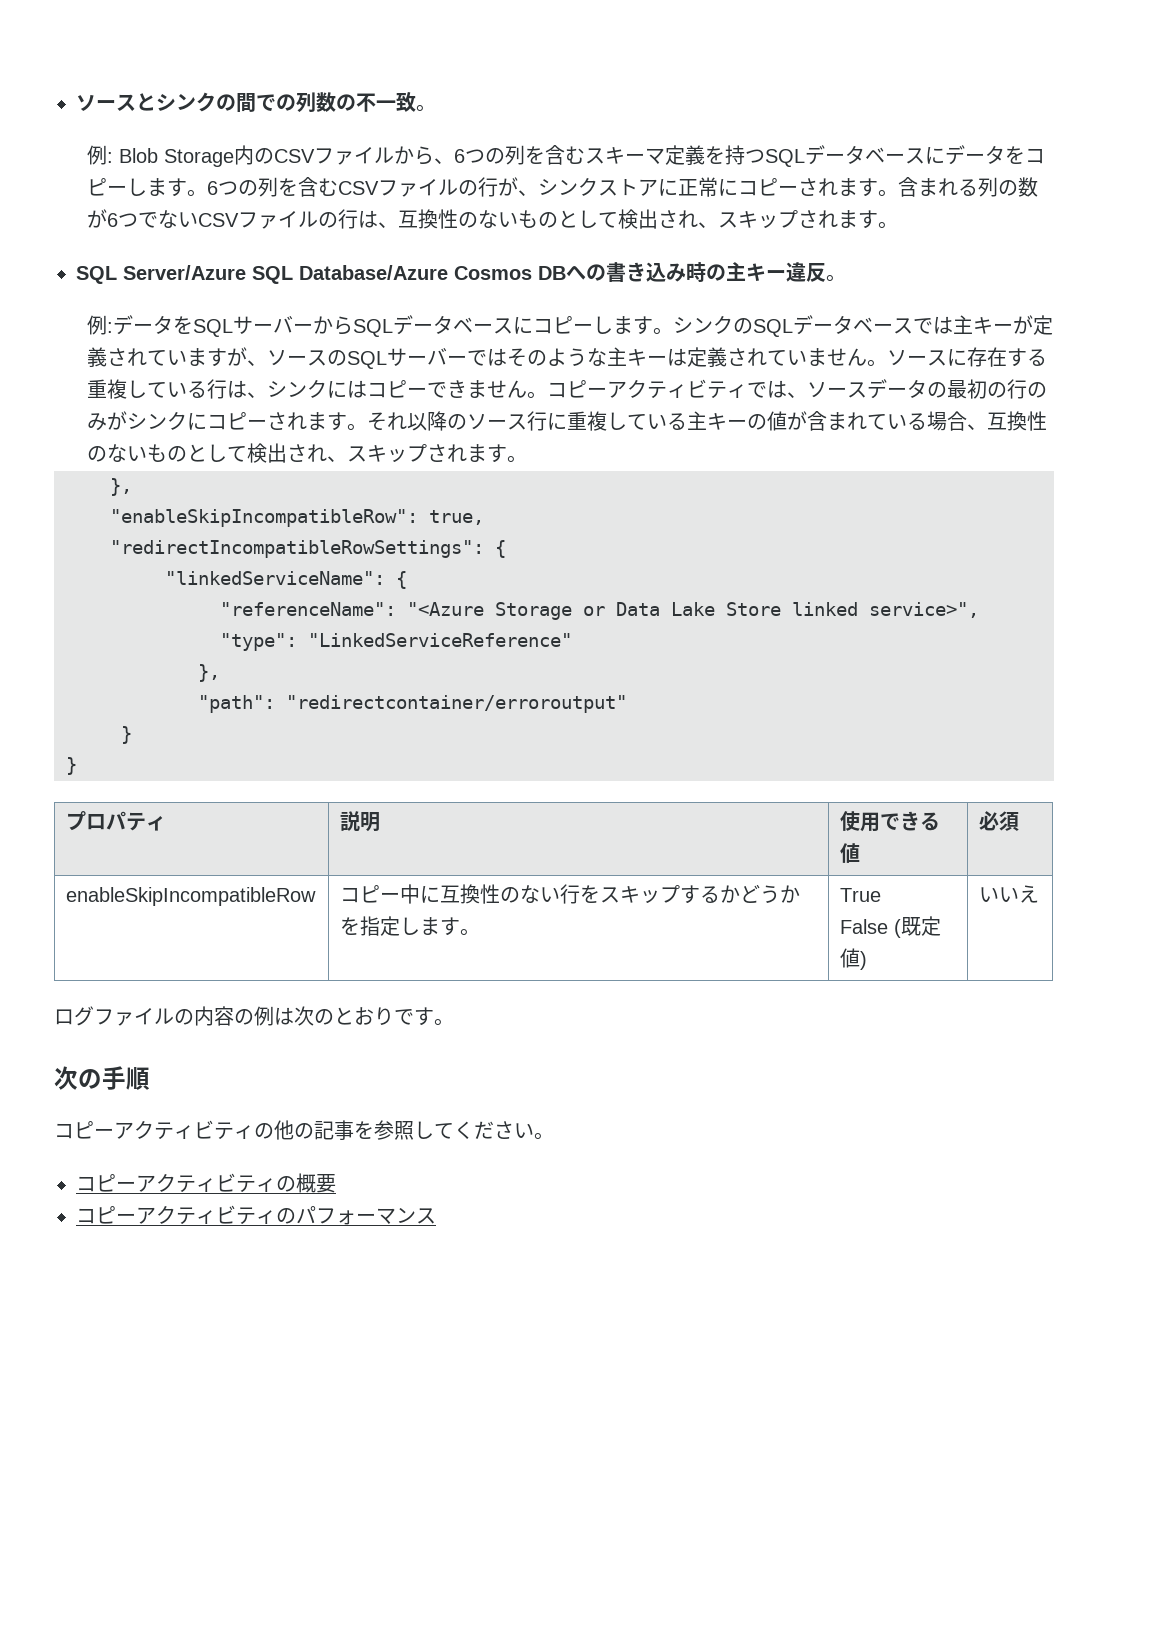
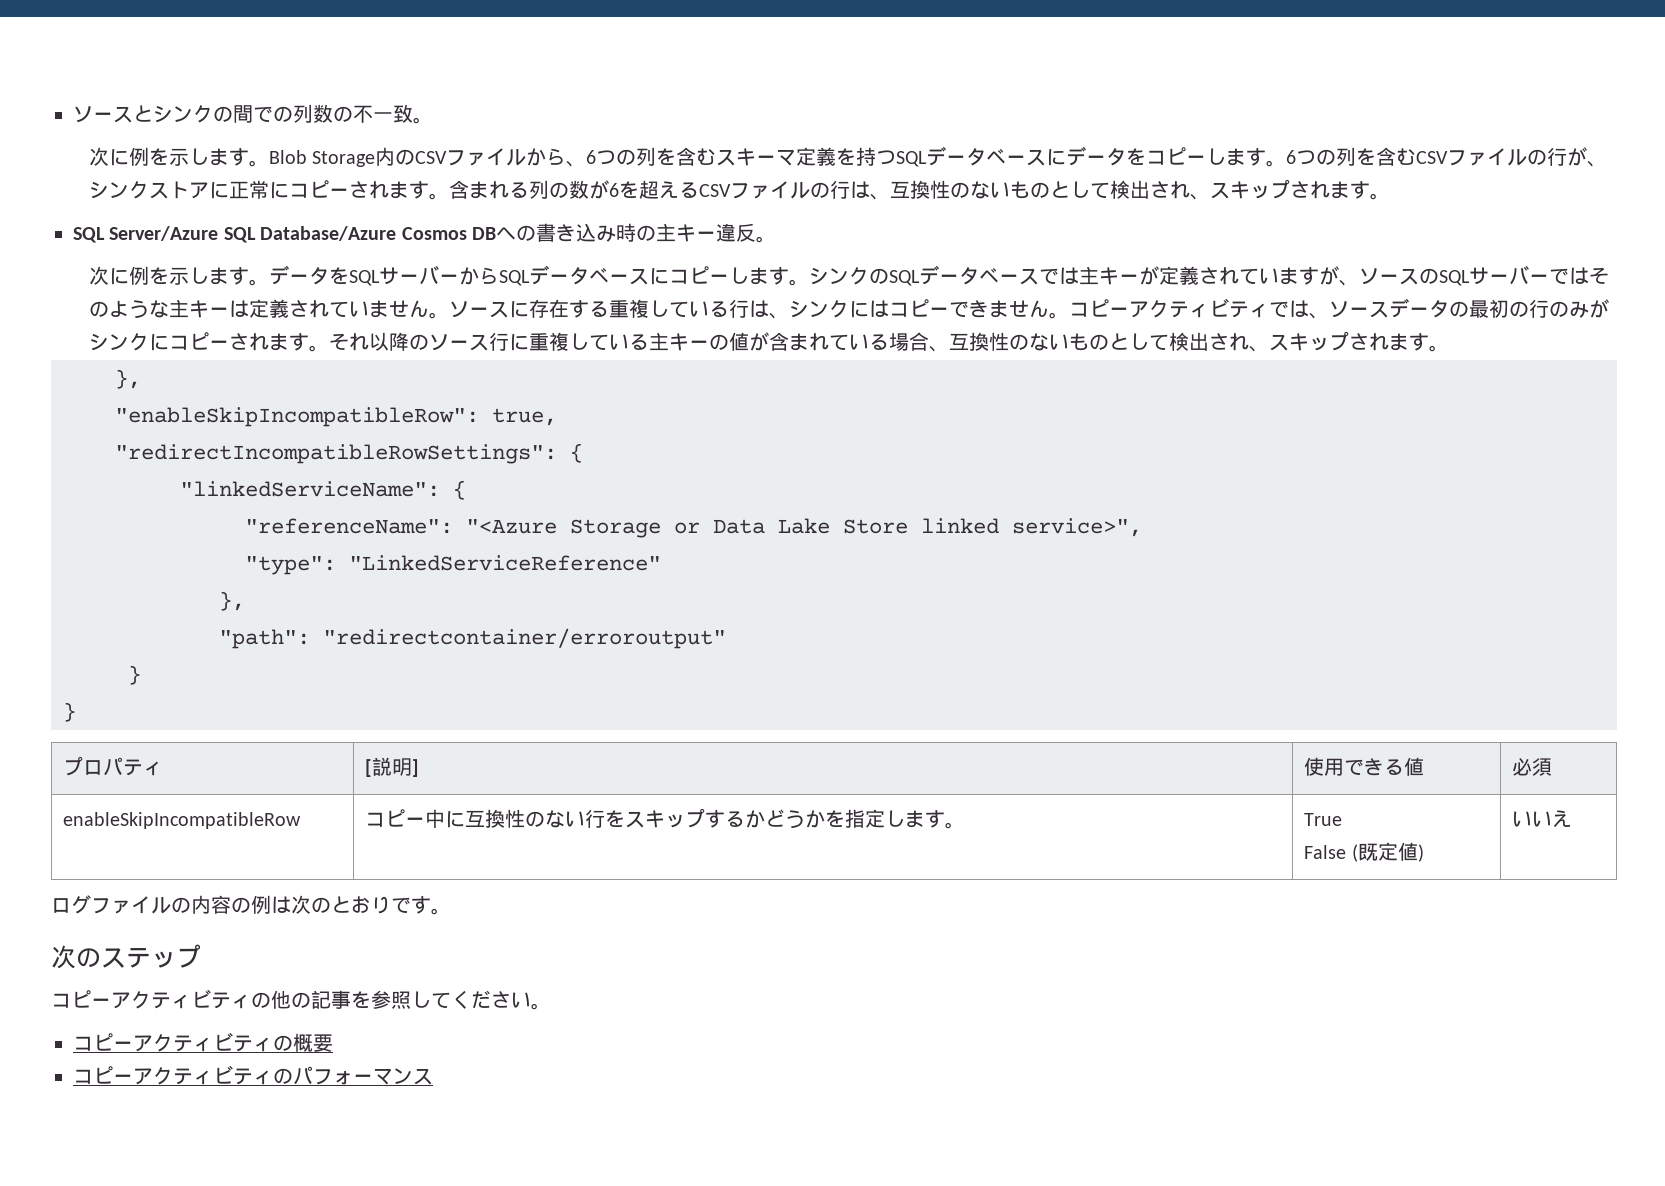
- 例: Blob Storage内のCSVファイルから、6つの列を含むスキーマ定義を持つSQLデータベースにデータをコピーします。
+ 次に例を示します。Blob Storage内のCSVファイルから、6つの列を含むスキーマ定義を持つSQLデータベースにデータをコピーします。
- 含まれる列の数が6つでないCSVファイルの行は、互換性のないものとして検出され、スキップされます。
+ 含まれる列の数が6を超えるCSVファイルの行は、互換性のないものとして検出され、スキップされます。
- 例:データをSQLサーバーからSQLデータベースにコピーします。
+ 次に例を示します。データをSQLサーバーからSQLデータベースにコピーします。
- プロパティ | 説明 | 使用できる値 | 必須
+ プロパティ | [説明] | 使用できる値 | 必須
- 次の手順
+ 次のステップ

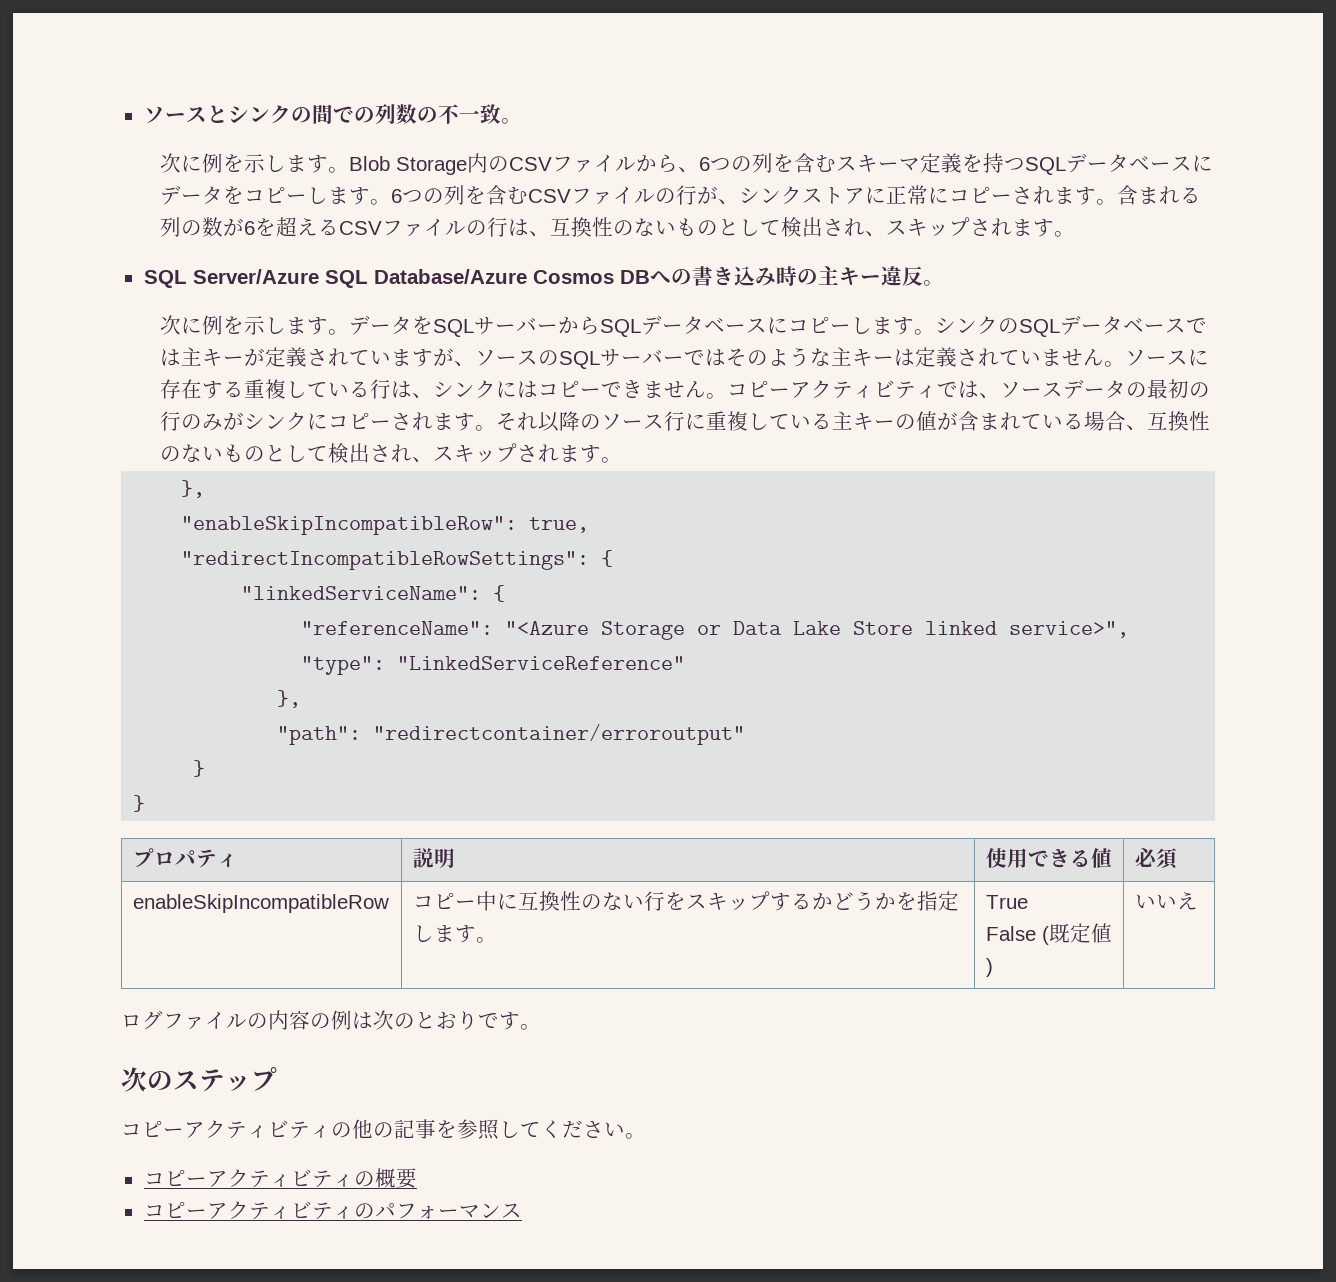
- プロパティ | [説明] | 使用できる値 | 必須
+ プロパティ | 説明 | 使用できる値 | 必須

